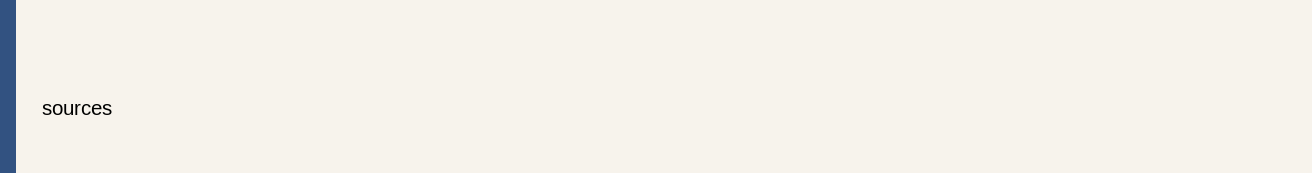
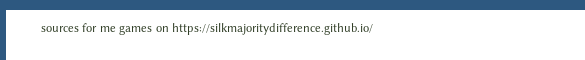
- sources
+ sources for me games on https://silkmajoritydifference.github.io/

